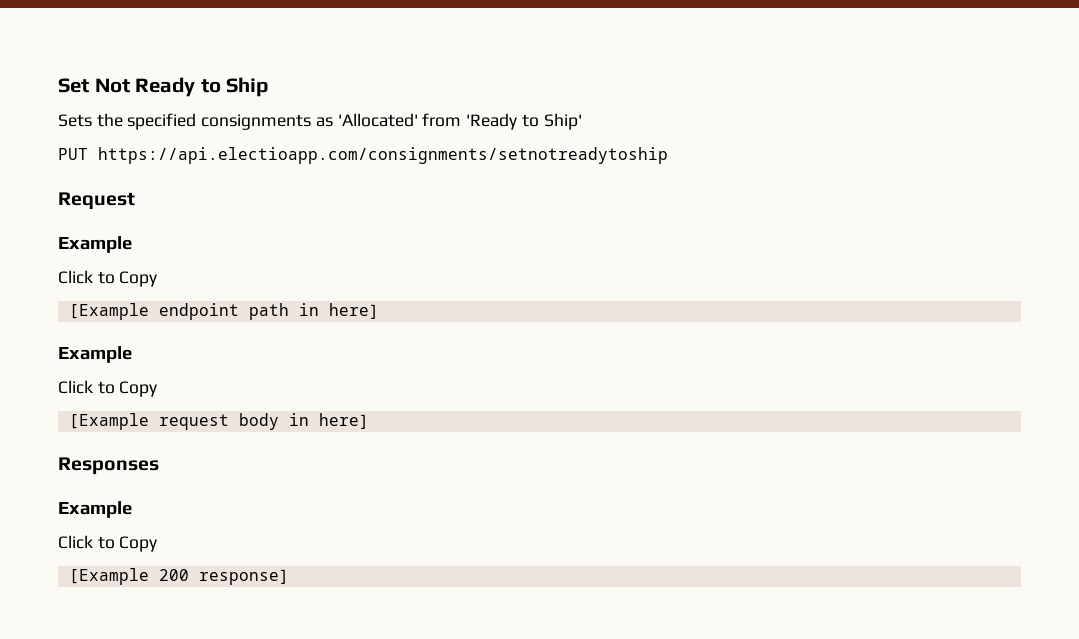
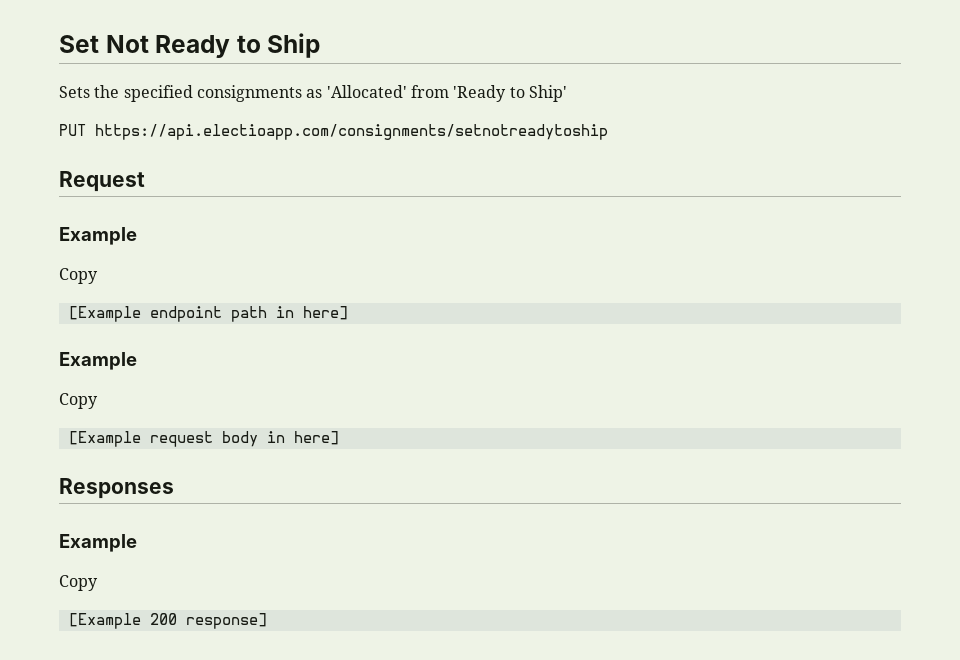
  Request
  Example
- Click to Copy
+ Copy
  [Example endpoint path in here]
  Example
- Click to Copy
+ Copy
  Responses
  Example
- Click to Copy
+ Copy

